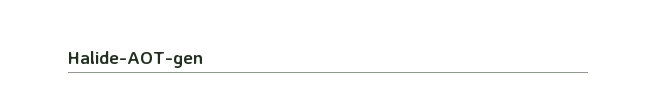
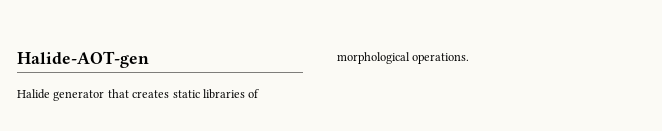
+ Halide generator that creates static libraries of morphological operations.

